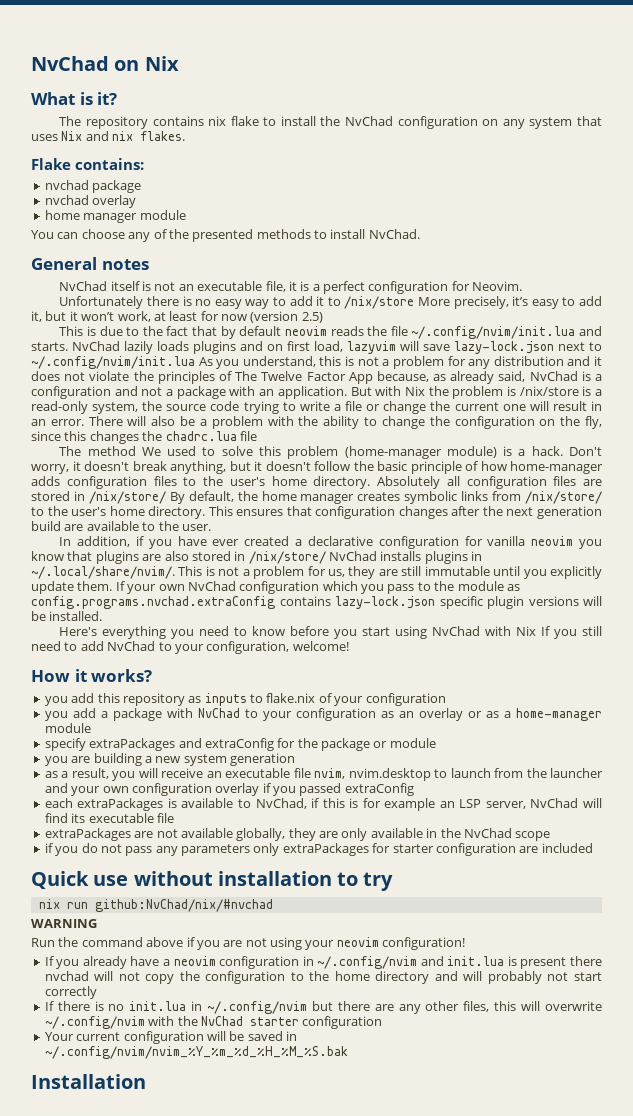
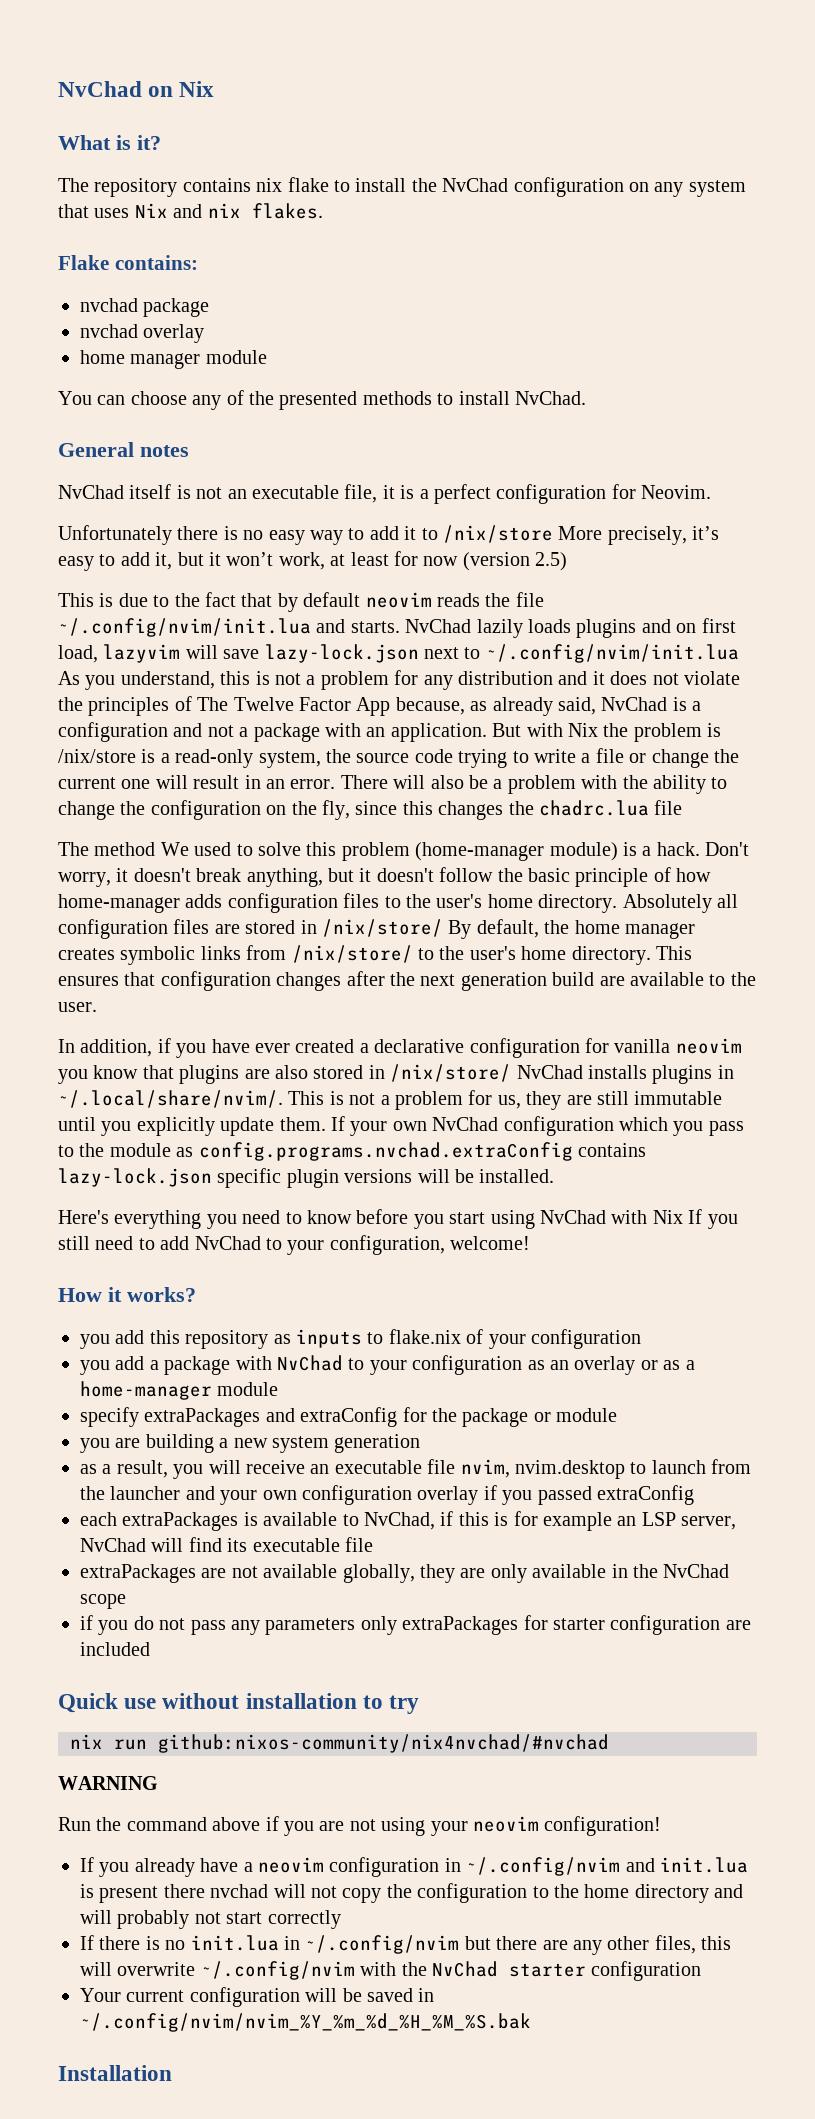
- nix run github:NvChad/nix/#nvchad
+ nix run github:nixos-community/nix4nvchad/#nvchad

